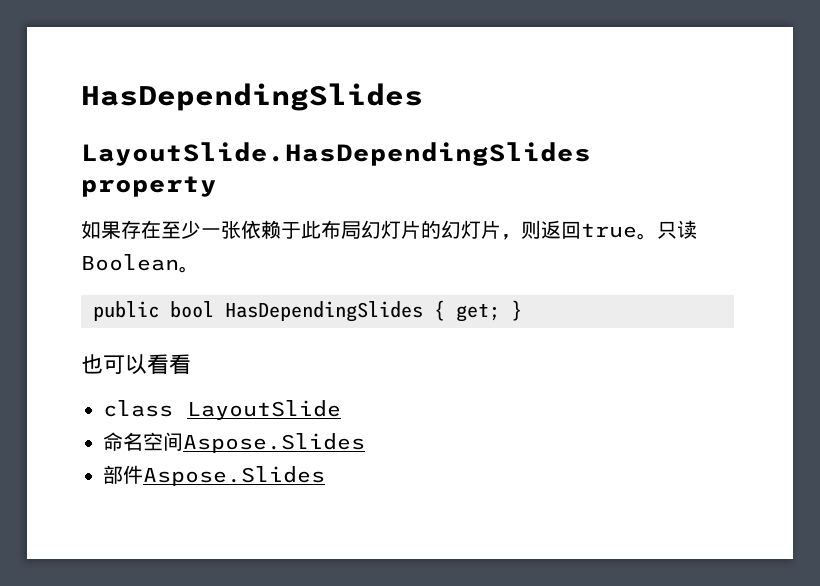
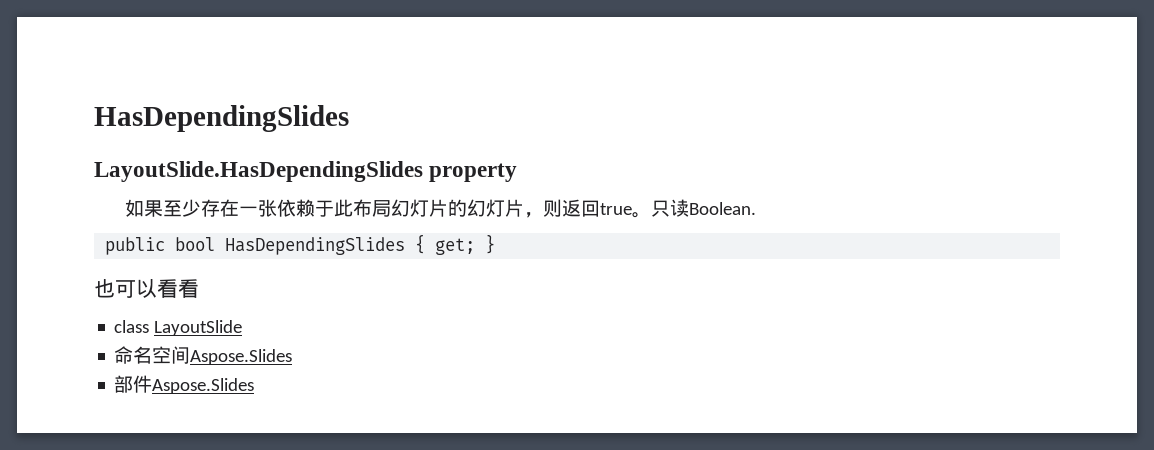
- 如果存在至少一张依赖于此布局幻灯片的幻灯片，则返回true。
+ 如果至少存在一张依赖于此布局幻灯片的幻灯片，则返回true。
- 只读Boolean。
+ 只读Boolean.

